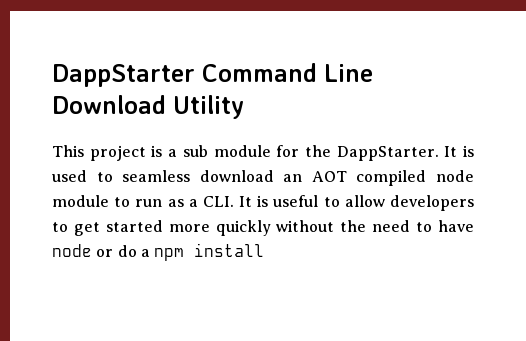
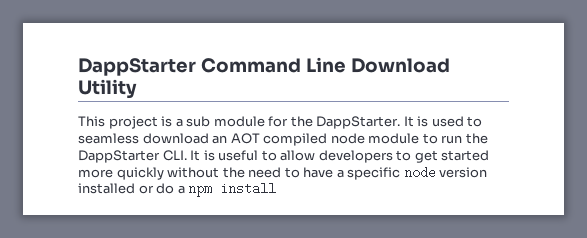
- It is used to seamless download an AOT compiled node module to run as a CLI. It is useful to allow developers to get started more quickly without the need to have node or do a npm install
+ It is used to seamless download an AOT compiled node module to run the DappStarter CLI. It is useful to allow developers to get started more quickly without the need to have a specific node version installed or do a npm install

